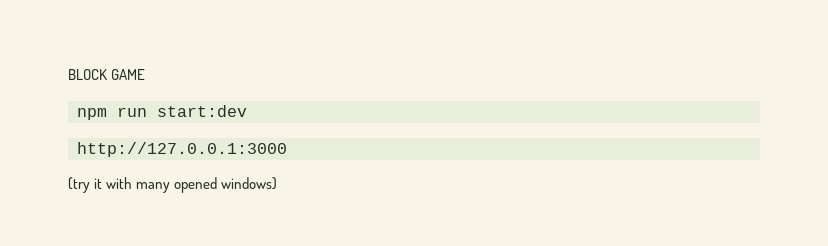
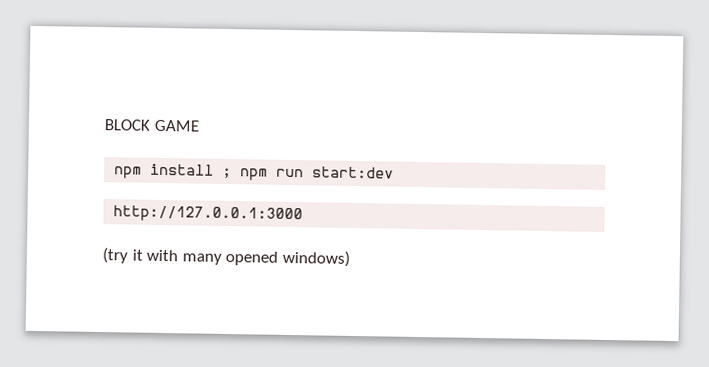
- npm run start:dev
+ npm install ; npm run start:dev

